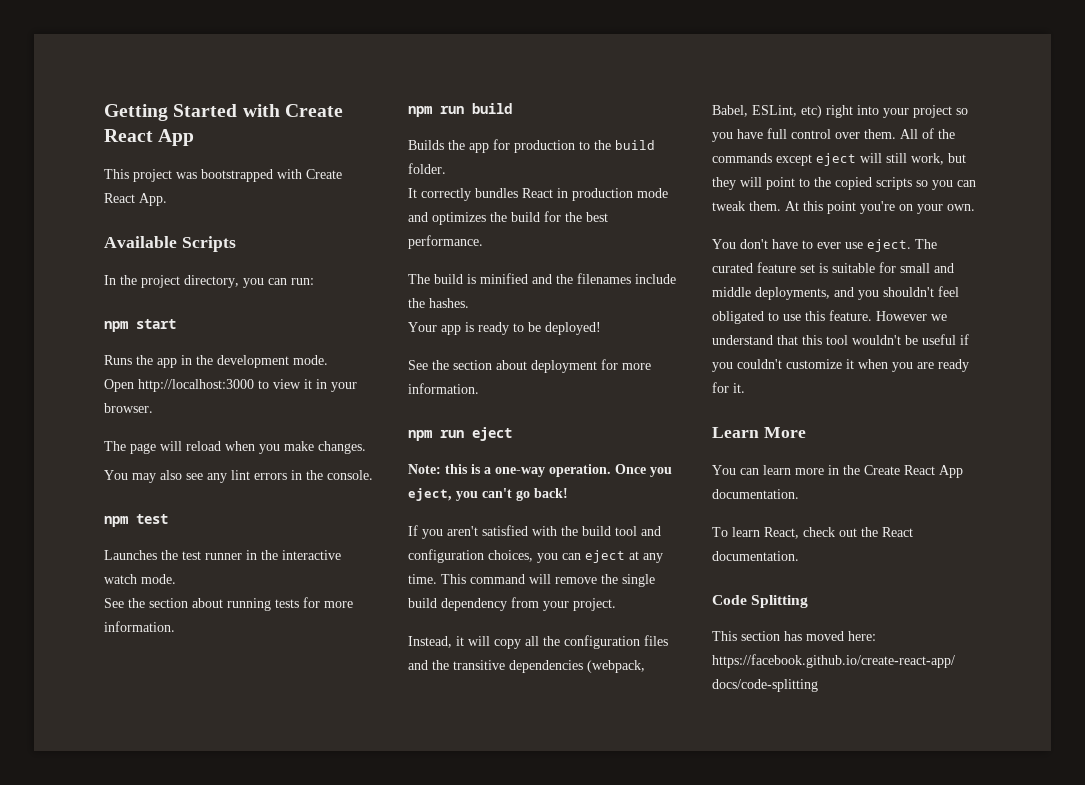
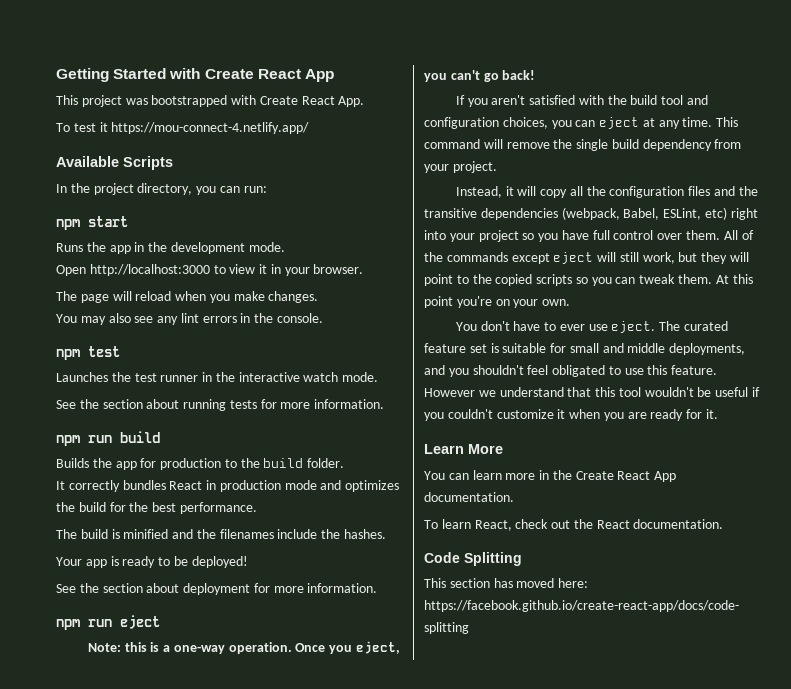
+ To test it https://mou-connect-4.netlify.app/

